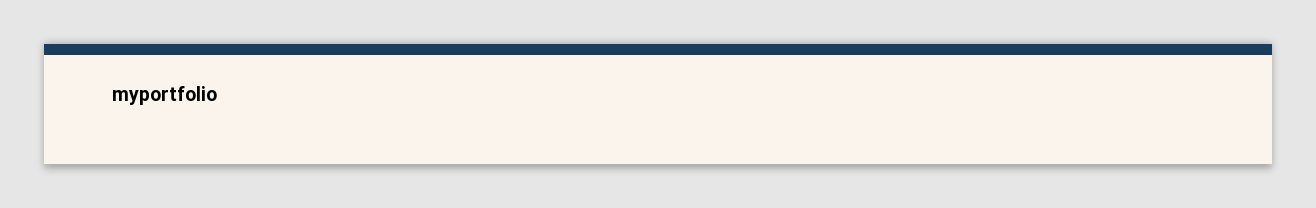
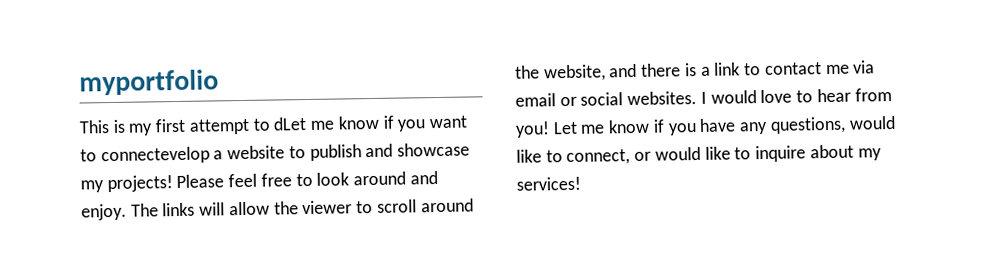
+ This is my first attempt to dLet me know if you want to connectevelop a website to publish and showcase my projects! Please feel free to look around and enjoy. The links will allow the viewer to scroll around the website, and there is a link to contact me via email or social websites. I would love to hear from you! Let me know if you have any questions, would like to connect, or would like to inquire about my services!

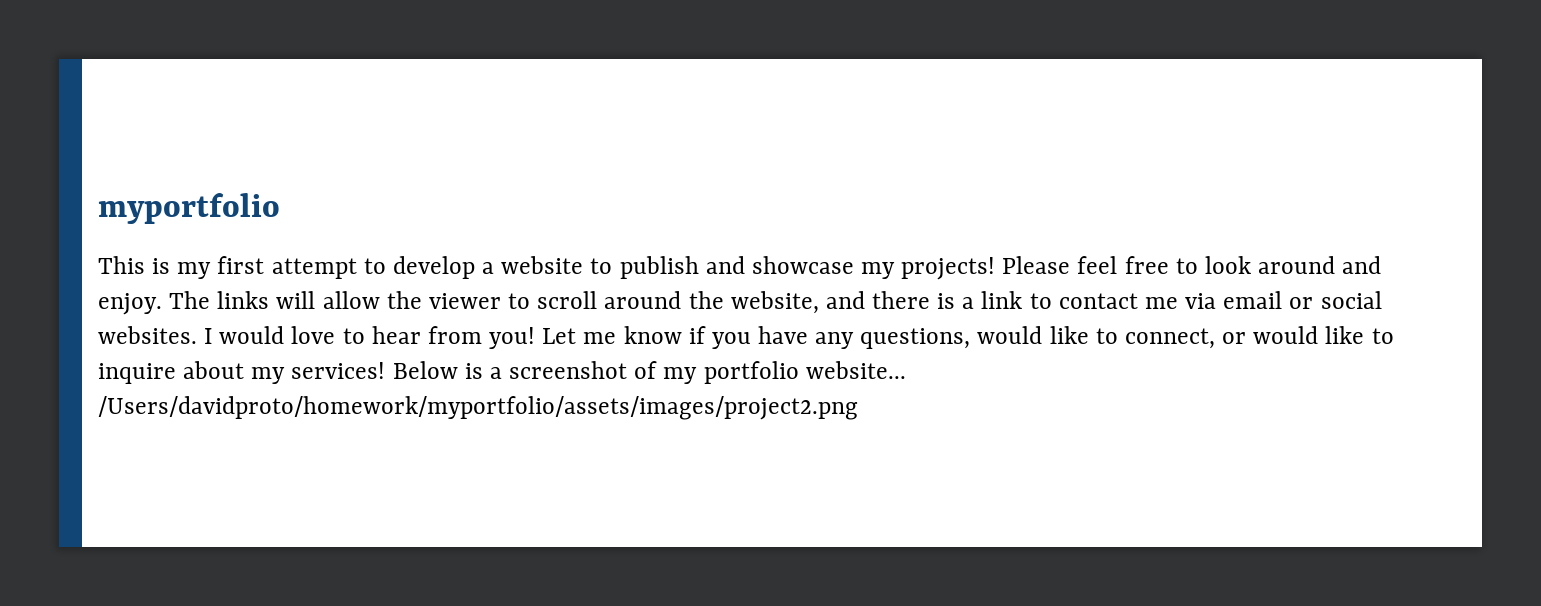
- This is my first attempt to dLet me know if you want to connectevelop a website to publish and showcase my projects!
+ This is my first attempt to develop a website to publish and showcase my projects!
+ Below is a screenshot of my portfolio website... /Users/davidproto/homework/myportfolio/assets/images/project2.png

